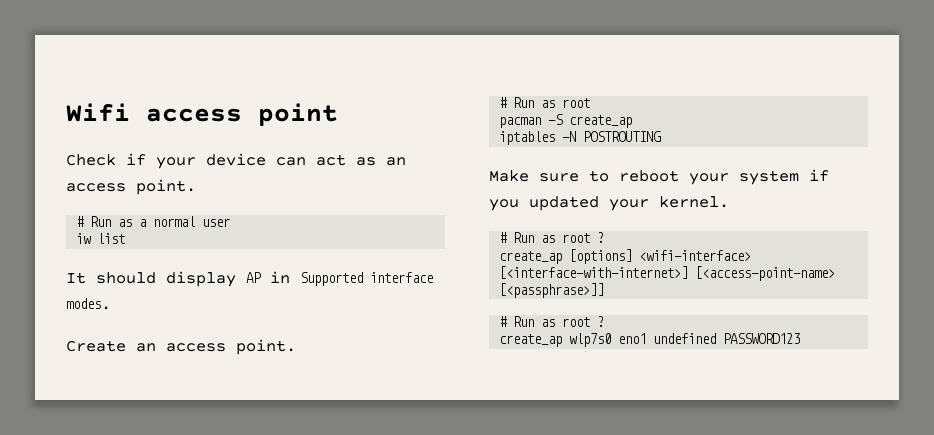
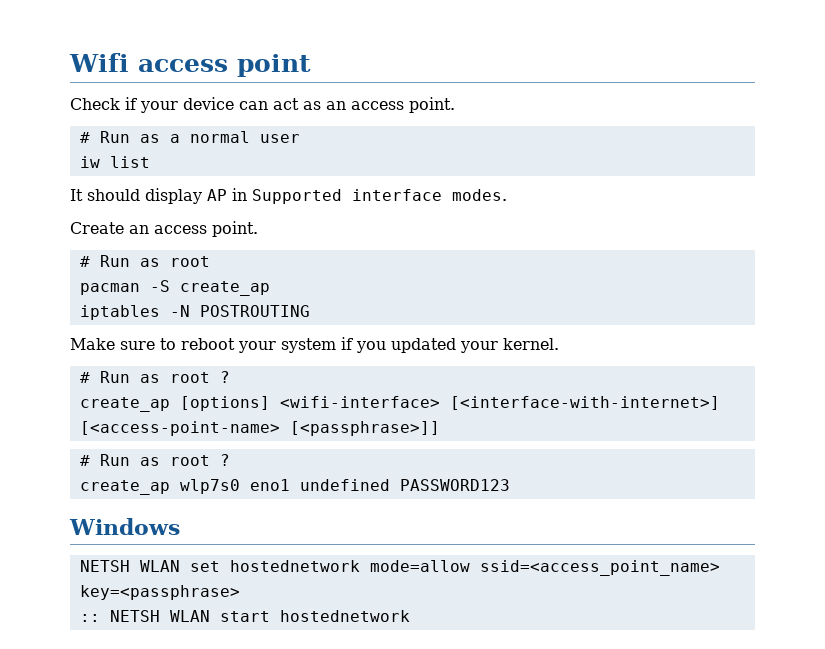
+ Windows
+ NETSH WLAN set hostednetwork mode=allow ssid=<access_point_name> key=<passphrase>
+ :: NETSH WLAN start hostednetwork

